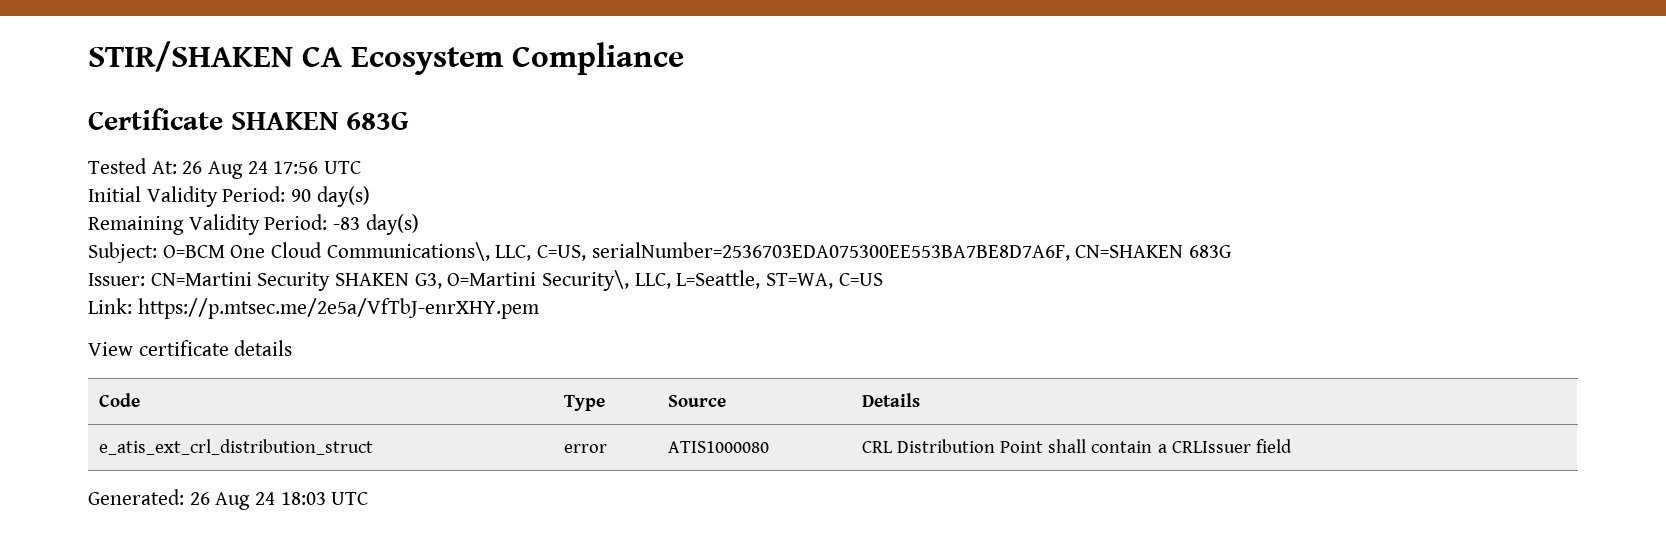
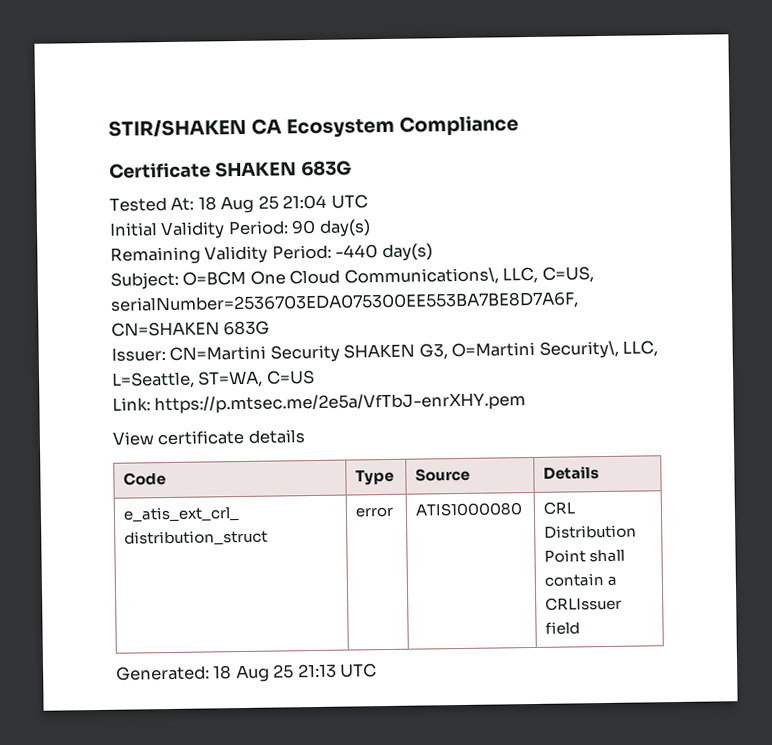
- Tested At: 26 Aug 24 17:56 UTC
+ Tested At: 18 Aug 25 21:04 UTC
- Remaining Validity Period: -83 day(s)
+ Remaining Validity Period: -440 day(s)
- Generated: 26 Aug 24 18:03 UTC
+ Generated: 18 Aug 25 21:13 UTC

